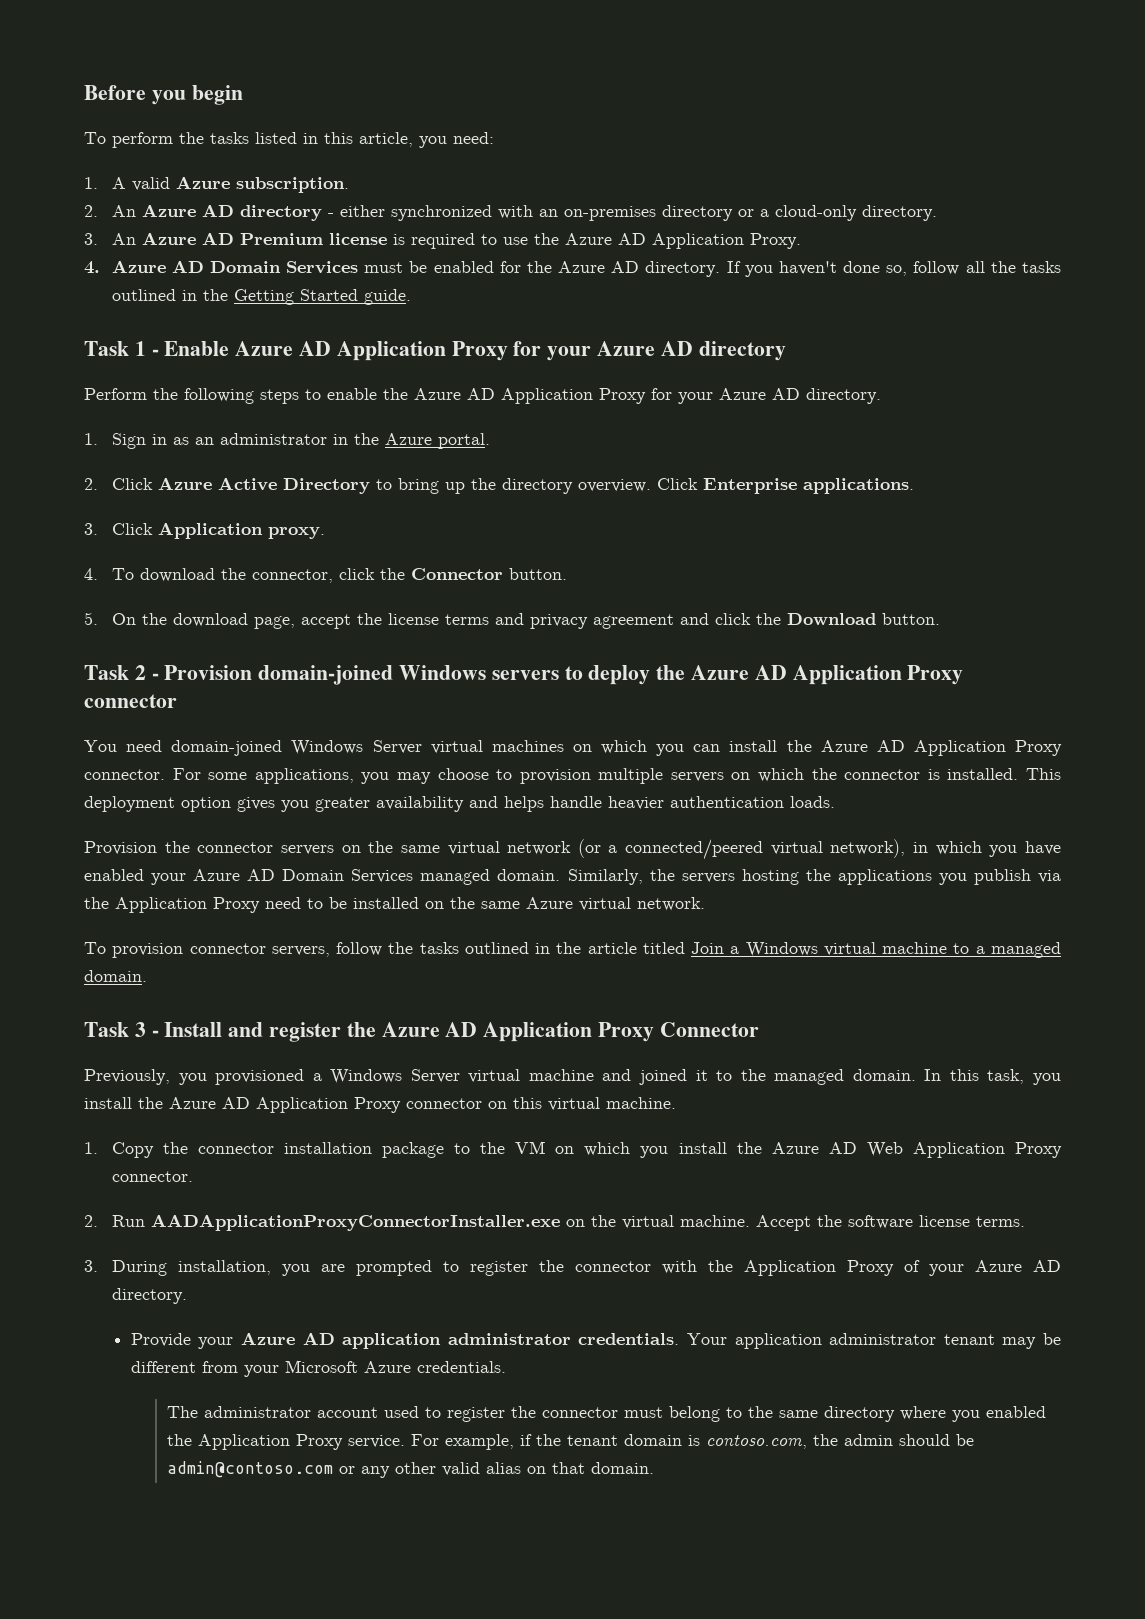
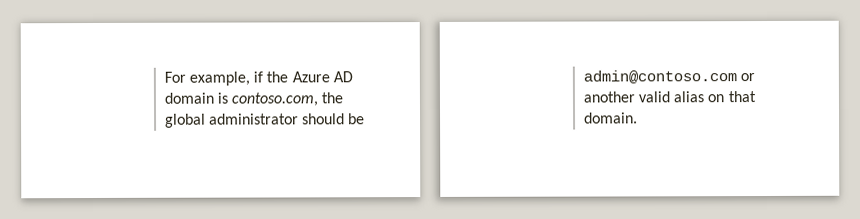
- Before you begin
- To perform the tasks listed in this article, you need:
- 1. A valid Azure subscription.
- 2. An Azure AD directory - either synchronized with an on-premises directory or a cloud-only directory.
- 3. An Azure AD Premium license is required to use the Azure AD Application Proxy.
- 4. Azure AD Domain Services must be enabled for the Azure AD directory. If you haven't done so, follow all the tasks outlined in the Getting Started guide.
- Task 1 - Enable Azure AD Application Proxy for your Azure AD directory
- Perform the following steps to enable the Azure AD Application Proxy for your Azure AD directory.
- 1. Sign in as an administrator in the Azure portal.
- 2. Click Azure Active Directory to bring up the directory overview. Click Enterprise applications.
- 3. Click Application proxy.
- 4. To download the connector, click the Connector button.
- 5. On the download page, accept the license terms and privacy agreement and click the Download button.
- Task 2 - Provision domain-joined Windows servers to deploy the Azure AD Application Proxy connector
- You need domain-joined Windows Server virtual machines on which you can install the Azure AD Application Proxy connector. For some applications, you may choose to provision multiple servers on which the connector is installed. This deployment option gives you greater availability and helps handle heavier authentication loads.
- Provision the connector servers on the same virtual network (or a connected/peered virtual network), in which you have enabled your Azure AD Domain Services managed domain. Similarly, the servers hosting the applications you publish via the Application Proxy need to be installed on the same Azure virtual network.
- To provision connector servers, follow the tasks outlined in the article titled Join a Windows virtual machine to a managed domain.
- Task 3 - Install and register the Azure AD Application Proxy Connector
- Previously, you provisioned a Windows Server virtual machine and joined it to the managed domain. In this task, you install the Azure AD Application Proxy connector on this virtual machine.
- 1. Copy the connector installation package to the VM on which you install the Azure AD Web Application Proxy connector.
- 2. Run AADApplicationProxyConnectorInstaller.exe on the virtual machine. Accept the software license terms.
- 3. During installation, you are prompted to register the connector with the Application Proxy of your Azure AD directory.
- Provide your Azure AD application administrator credentials. Your application administrator tenant may be different from your Microsoft Azure credentials.
- The administrator account used to register the connector must belong to the same directory where you enabled the Application Proxy service. For example, if the tenant domain is contoso.com, the admin should be admin@contoso.com or any other valid alias on that domain.
+ For example, if the Azure AD domain is contoso.com, the global administrator should be admin@contoso.com or another valid alias on that domain.

